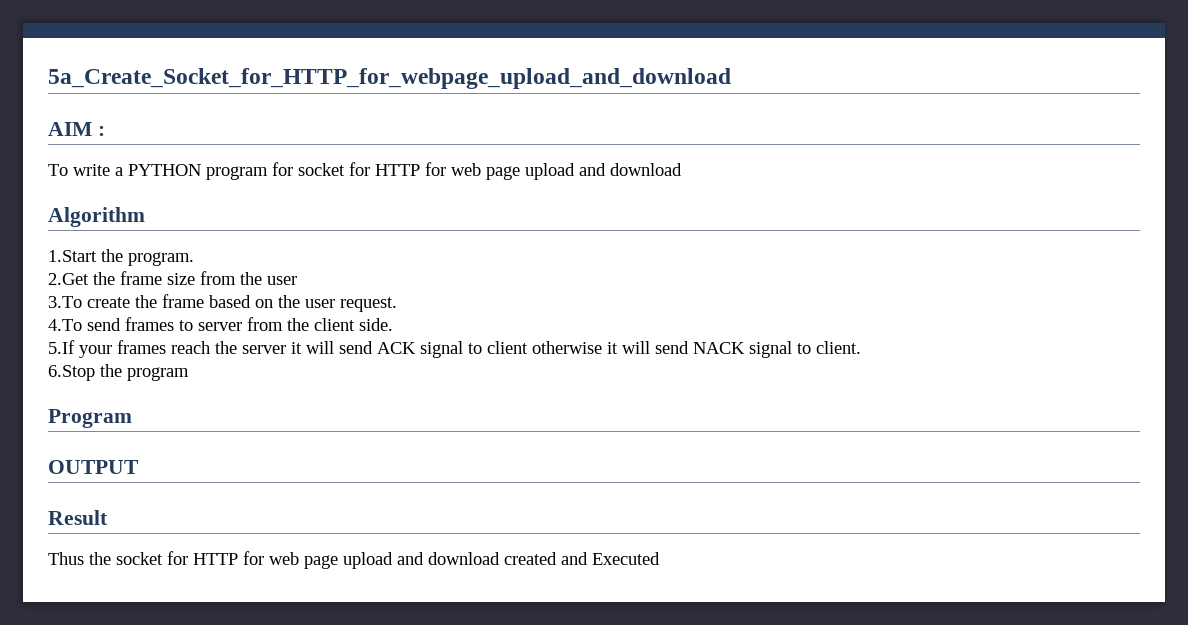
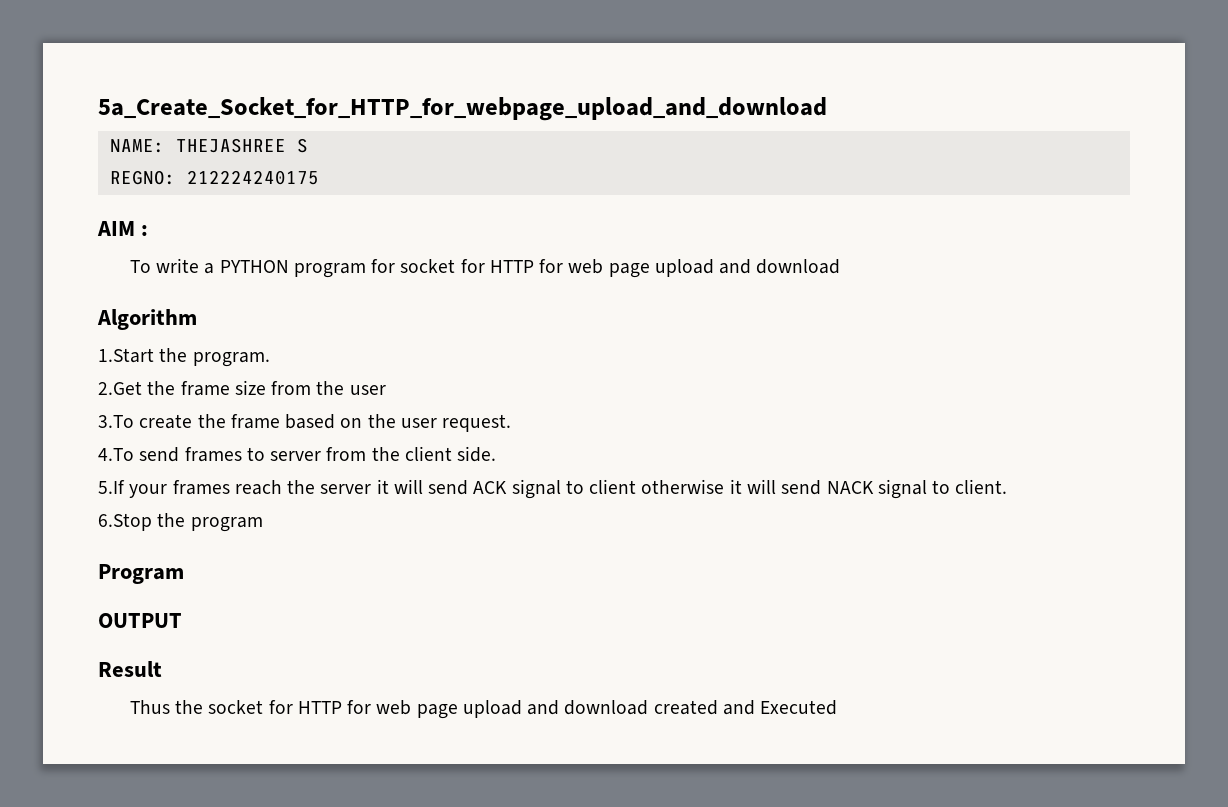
+ NAME: THEJASHREE S
+ REGNO: 212224240175

